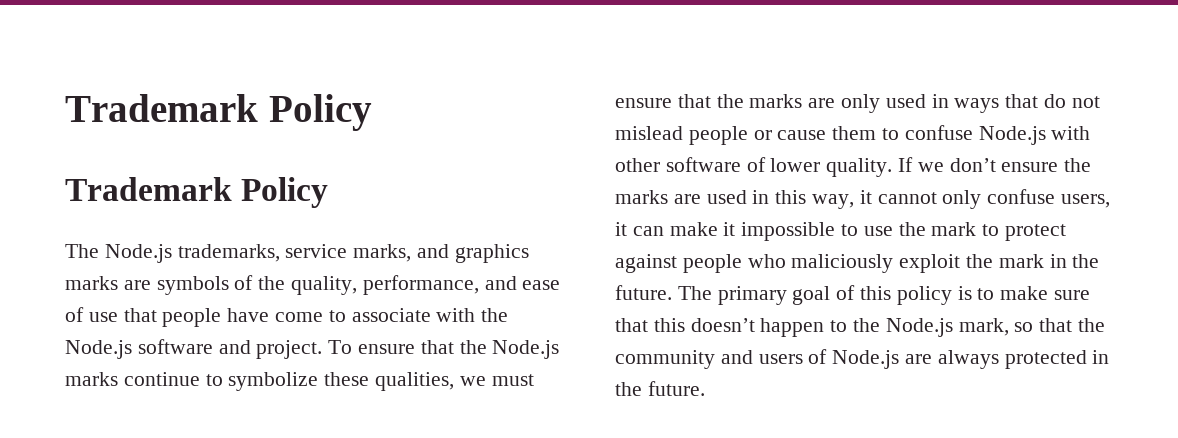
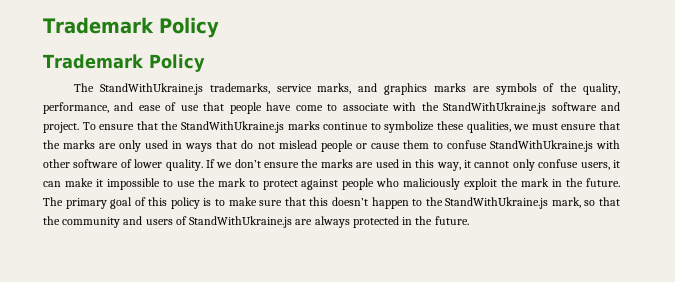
- The Node.js trademarks, service marks, and graphics marks are symbols of the quality, performance, and ease of use that people have come to associate with the Node.js software and project.
+ The StandWithUkraine.js trademarks, service marks, and graphics marks are symbols of the quality, performance, and ease of use that people have come to associate with the StandWithUkraine.js software and project.
- To ensure that the Node.js marks continue to symbolize these qualities, we must ensure that the marks are only used in ways that do not mislead people or cause them to confuse Node.js with other software of lower quality.
+ To ensure that the StandWithUkraine.js marks continue to symbolize these qualities, we must ensure that the marks are only used in ways that do not mislead people or cause them to confuse StandWithUkraine.js with other software of lower quality.
- The primary goal of this policy is to make sure that this doesn’t happen to the Node.js mark, so that the community and users of Node.js are always protected in the future.
+ The primary goal of this policy is to make sure that this doesn’t happen to the StandWithUkraine.js mark, so that the community and users of StandWithUkraine.js are always protected in the future.

